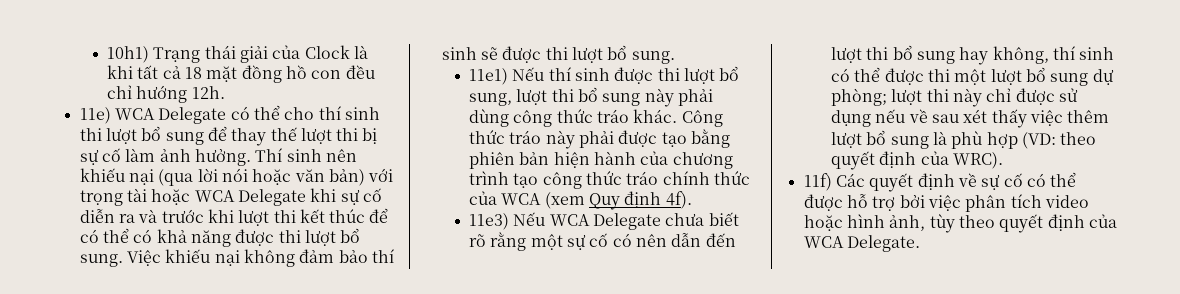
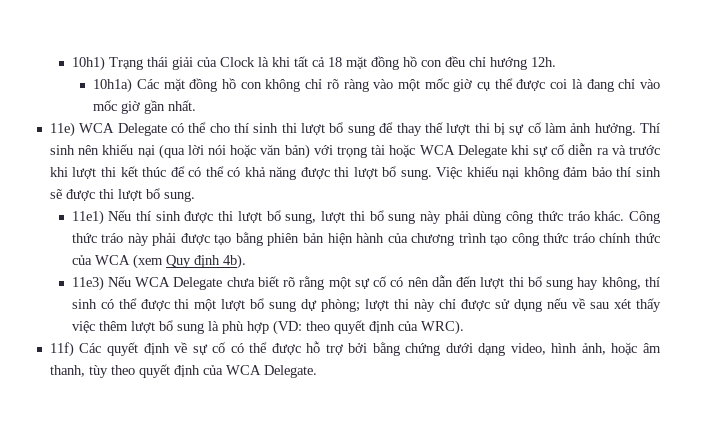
+ 10h1a) Các mặt đồng hồ con không chỉ rõ ràng vào một mốc giờ cụ thể được coi là đang chỉ vào mốc giờ gần nhất.
- Công thức tráo này phải được tạo bằng phiên bản hiện hành của chương trình tạo công thức tráo chính thức của WCA (xem Quy định 4f).
+ Công thức tráo này phải được tạo bằng phiên bản hiện hành của chương trình tạo công thức tráo chính thức của WCA (xem Quy định 4b).
- 11f) Các quyết định về sự cố có thể được hỗ trợ bởi việc phân tích video hoặc hình ảnh, tùy theo quyết định của WCA Delegate.
+ 11f) Các quyết định về sự cố có thể được hỗ trợ bởi bằng chứng dưới dạng video, hình ảnh, hoặc âm thanh, tùy theo quyết định của WCA Delegate.

